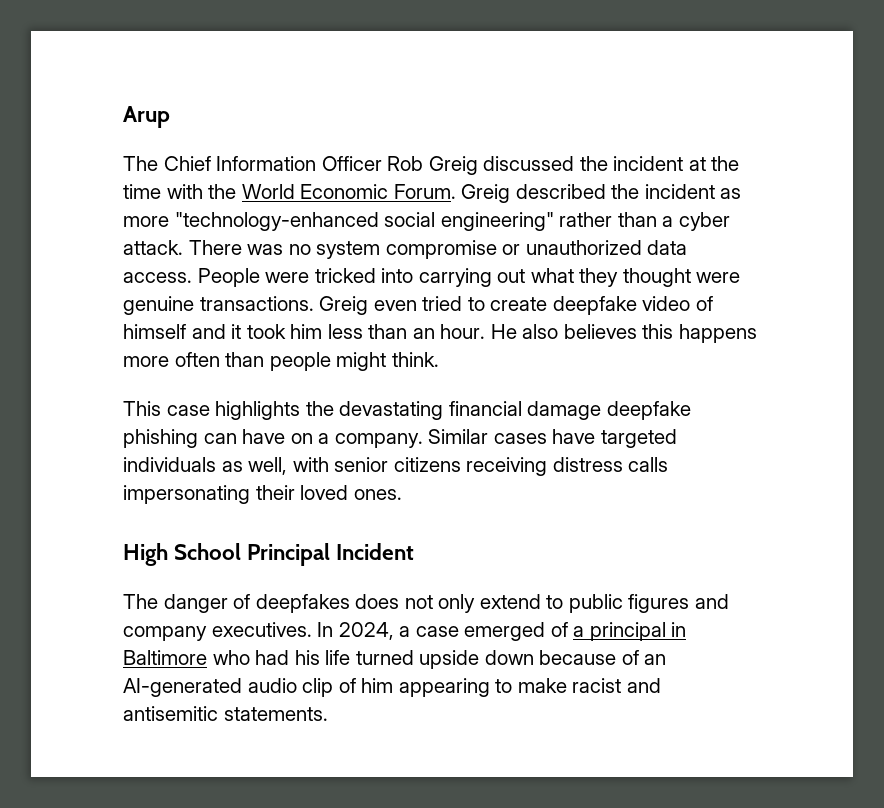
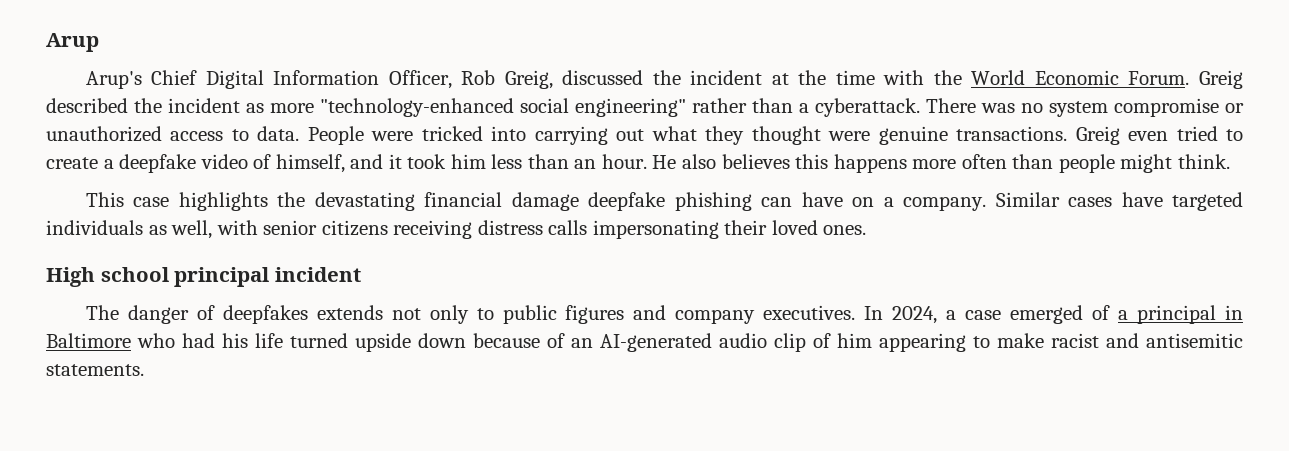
- The Chief Information Officer Rob Greig discussed the incident at the time with the World Economic Forum.
+ Arup's Chief Digital Information Officer, Rob Greig, discussed the incident at the time with the World Economic Forum.
- Greig described the incident as more "technology-enhanced social engineering" rather than a cyber attack.
+ Greig described the incident as more "technology-enhanced social engineering" rather than a cyberattack.
- There was no system compromise or unauthorized data access.
+ There was no system compromise or unauthorized access to data.
- Greig even tried to create deepfake video of himself and it took him less than an hour.
+ Greig even tried to create a deepfake video of himself, and it took him less than an hour.
- High School Principal Incident
+ High school principal incident
- The danger of deepfakes does not only extend to public figures and company executives.
+ The danger of deepfakes extends not only to public figures and company executives.

